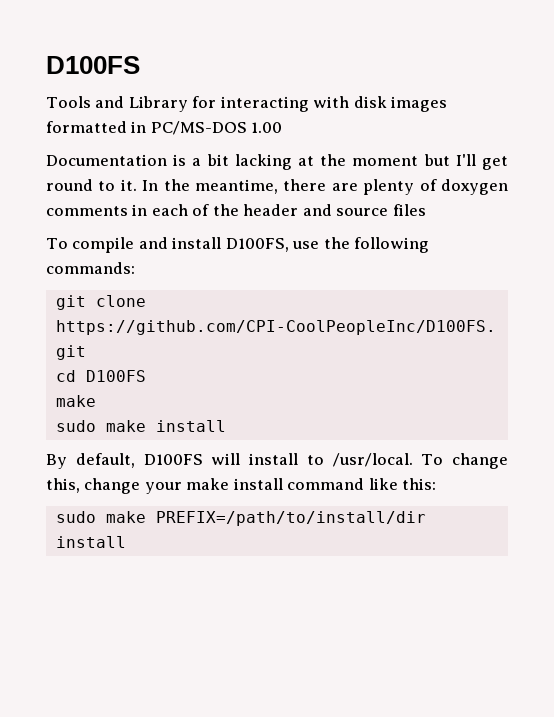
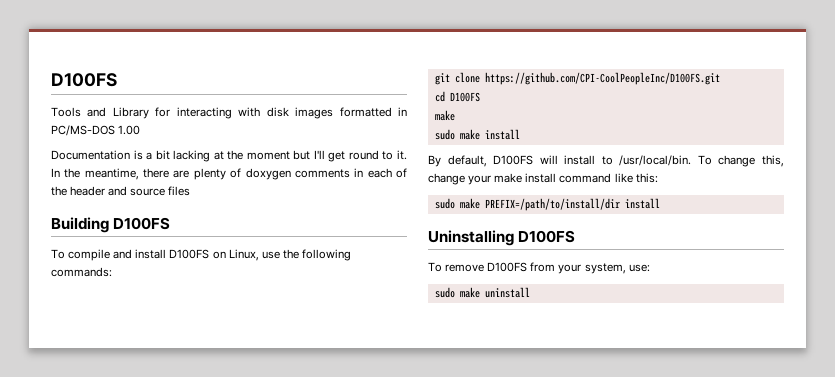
+ Building D100FS
- To compile and install D100FS, use the following commands:
+ To compile and install D100FS on Linux, use the following commands:
- By default, D100FS will install to /usr/local.
+ By default, D100FS will install to /usr/local/bin.
+ Uninstalling D100FS
+ To remove D100FS from your system, use:
+ sudo make uninstall

